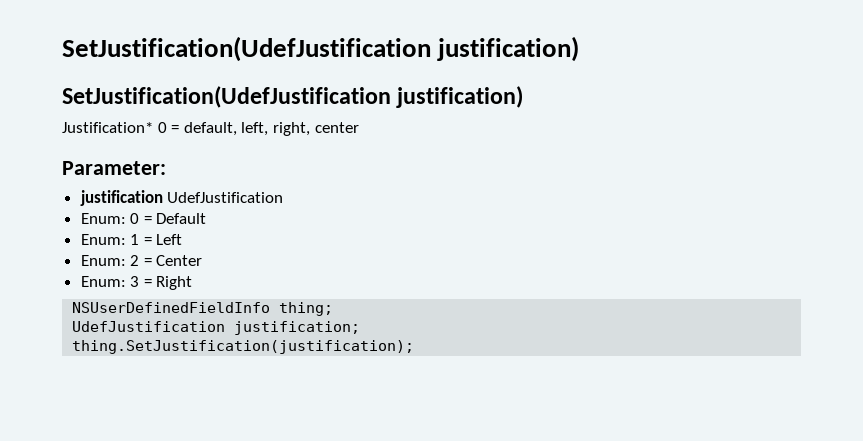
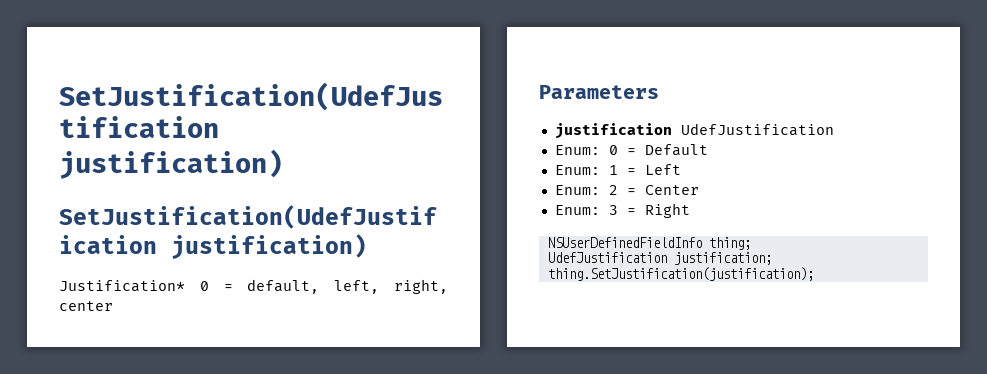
- Parameter:
+ Parameters

